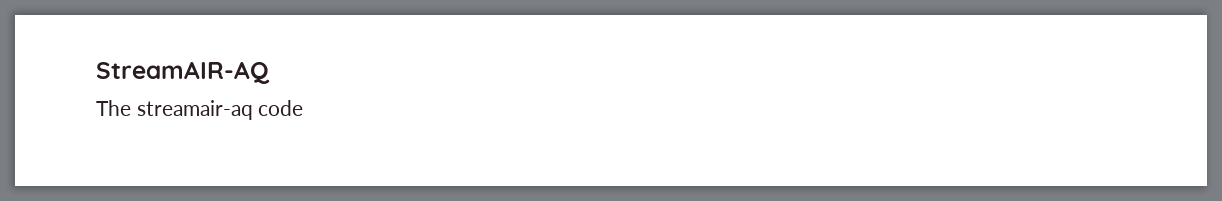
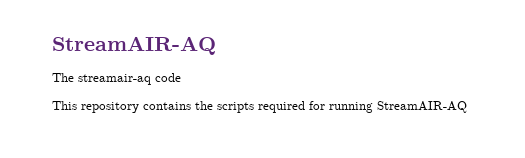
+ This repository contains the scripts required for running StreamAIR-AQ

